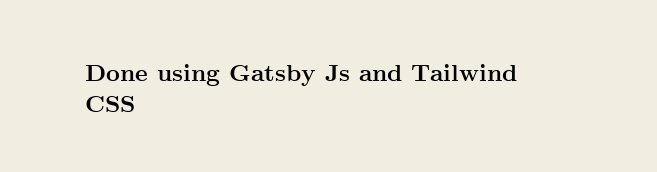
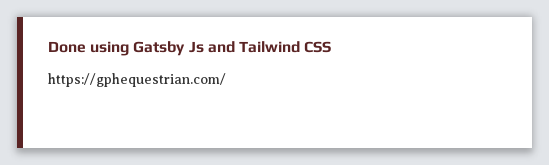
+ https://gphequestrian.com/

